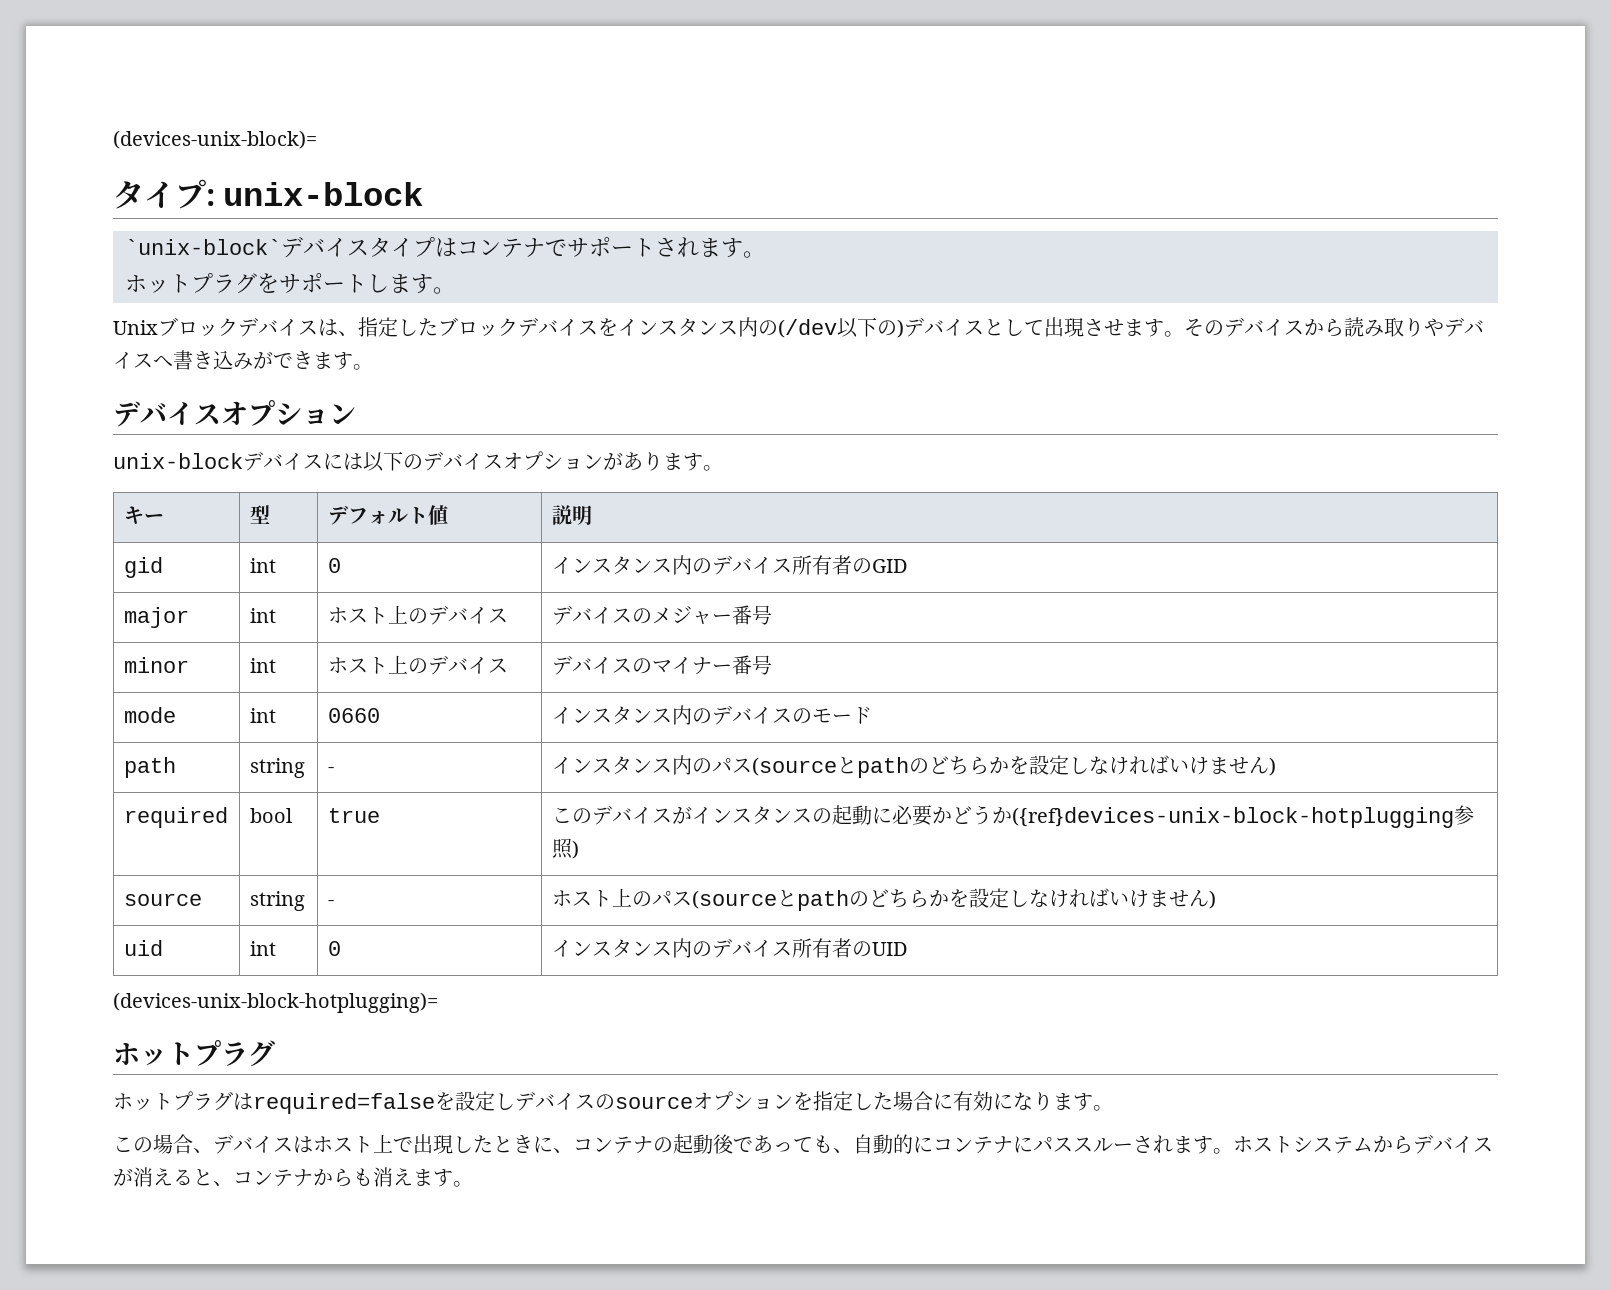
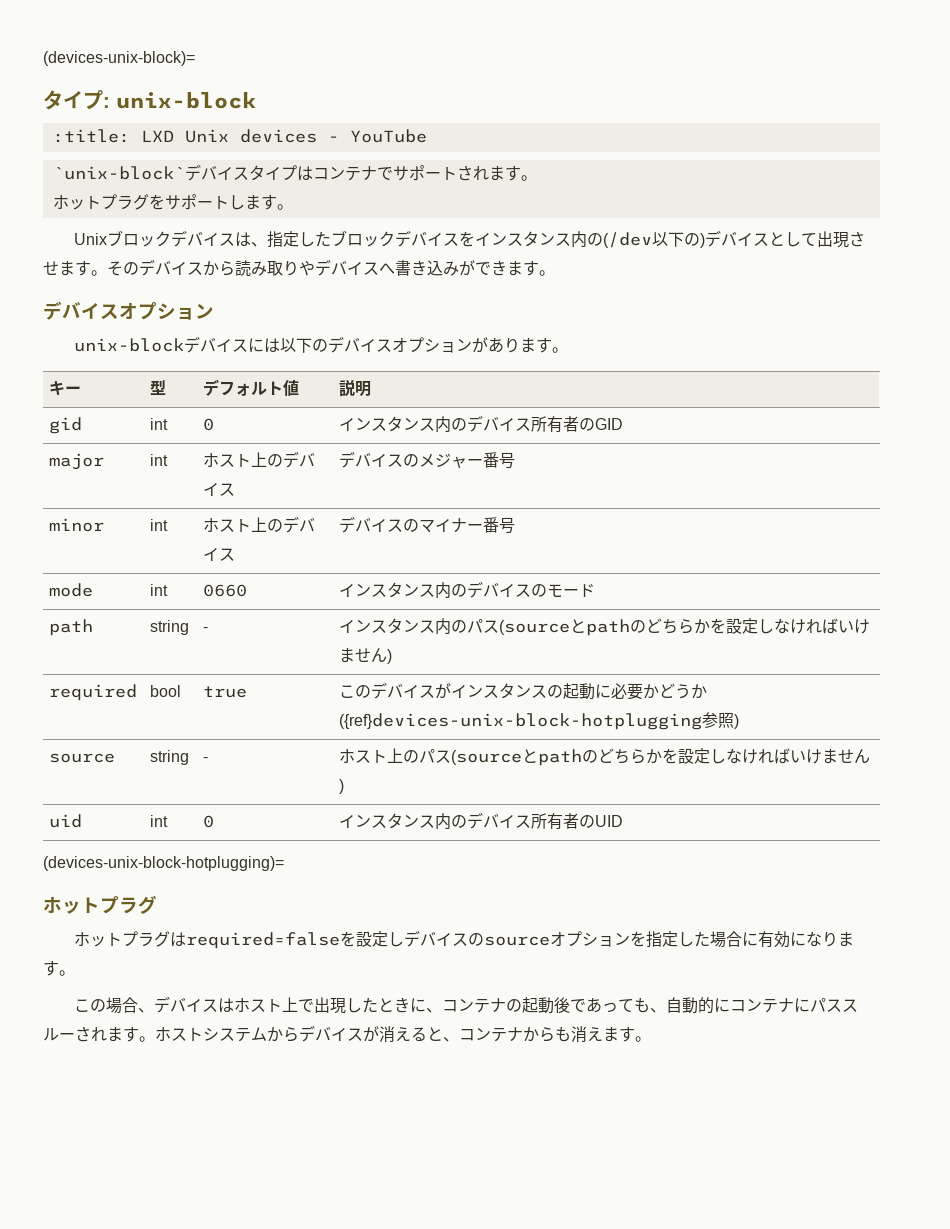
+ :title: LXD Unix devices - YouTube

